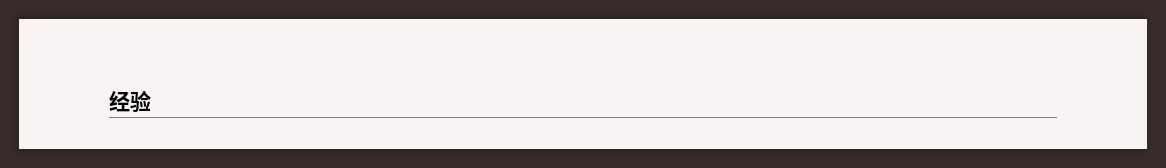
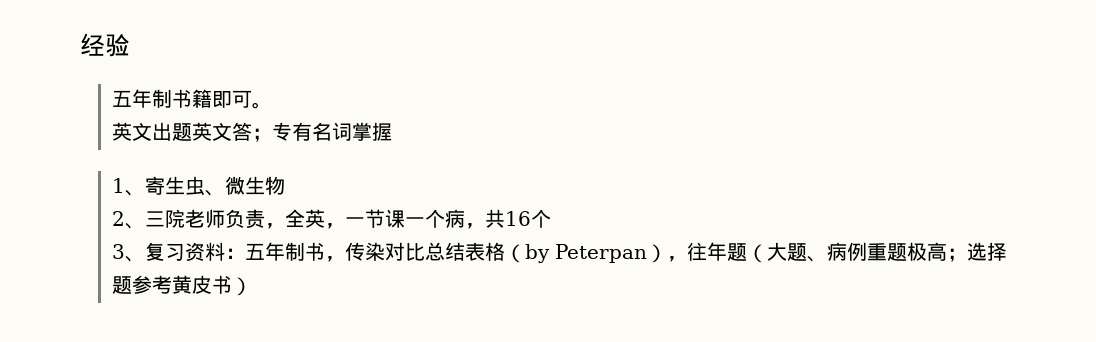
+ 五年制书籍即可。
+ 英文出题英文答；专有名词掌握
+ 1、寄生虫、微生物
+ 2、三院老师负责，全英，一节课一个病，共16个
+ 3、复习资料：五年制书，传染对比总结表格（by Peterpan），往年题（大题、病例重题极高；选择题参考黄皮书）

